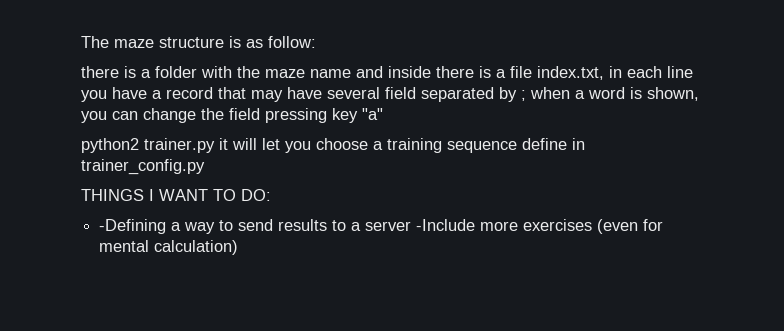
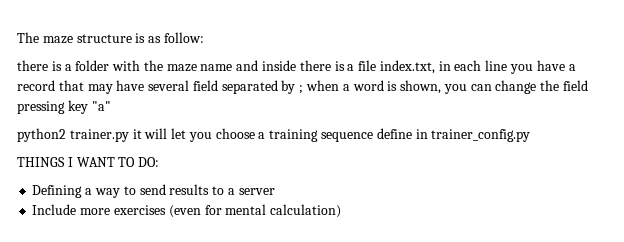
- -Defining a way to send results to a server -Include more exercises (even for mental calculation)
+ Defining a way to send results to a server
+ Include more exercises (even for mental calculation)

